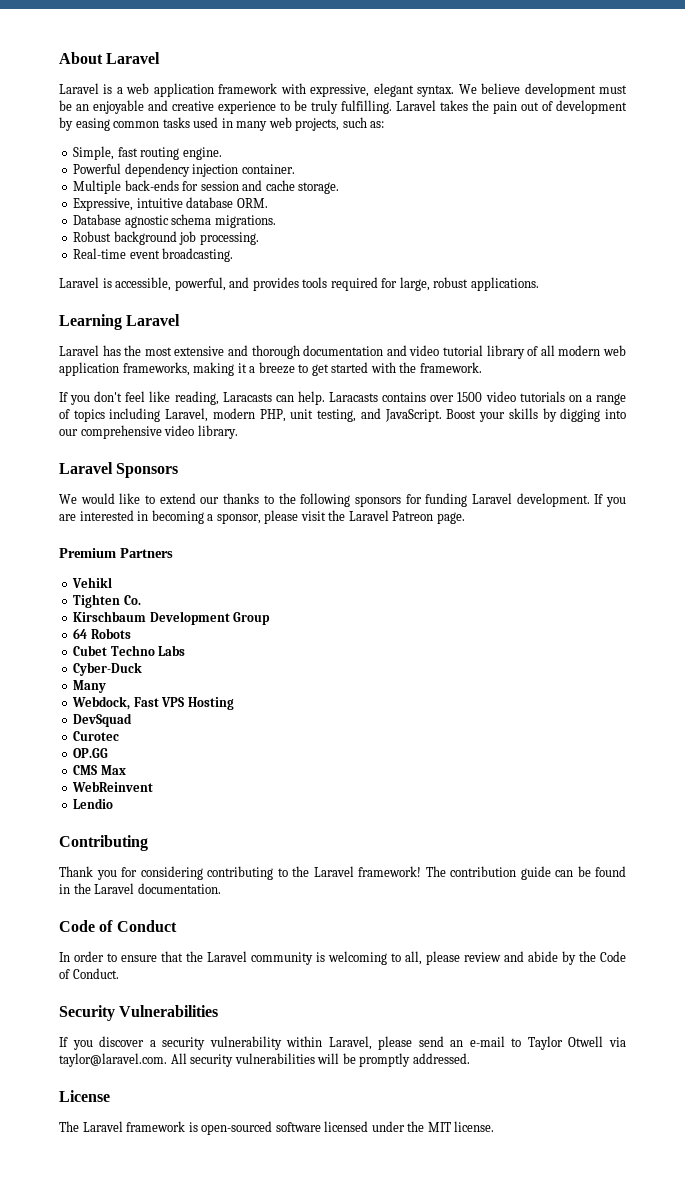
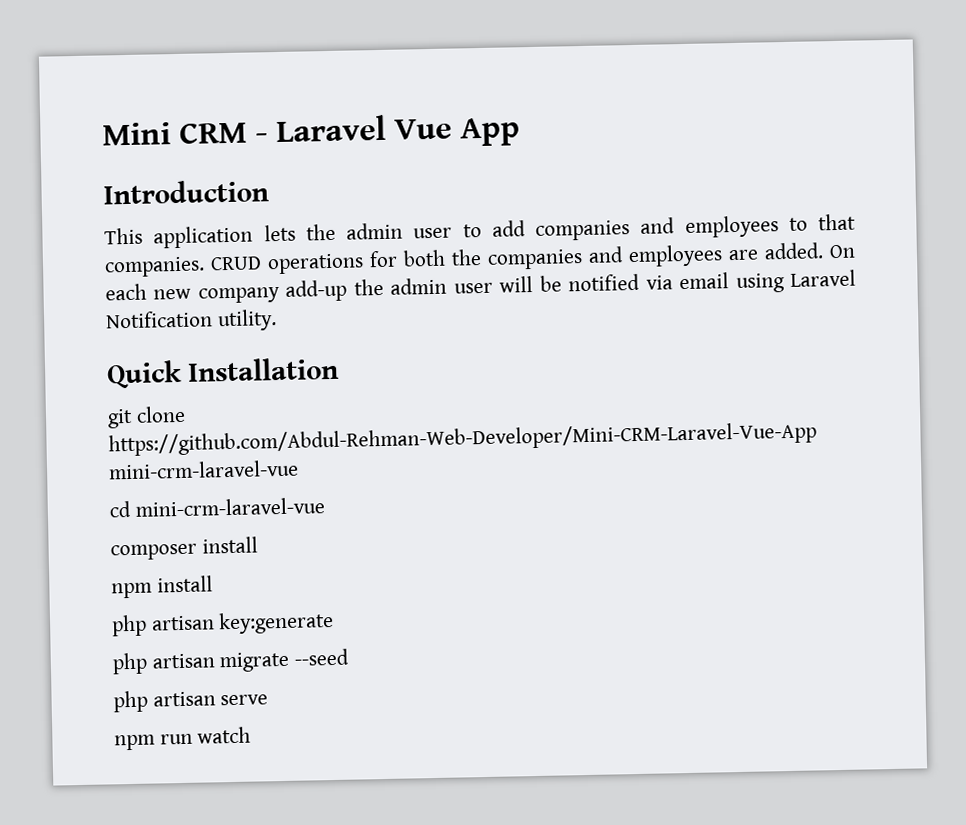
- About Laravel
- Laravel is a web application framework with expressive, elegant syntax. We believe development must be an enjoyable and creative experience to be truly fulfilling. Laravel takes the pain out of development by easing common tasks used in many web projects, such as:
- Simple, fast routing engine.
- Powerful dependency injection container.
- Multiple back-ends for session and cache storage.
- Expressive, intuitive database ORM.
- Database agnostic schema migrations.
- Robust background job processing.
- Real-time event broadcasting.
- Laravel is accessible, powerful, and provides tools required for large, robust applications.
- Learning Laravel
- Laravel has the most extensive and thorough documentation and video tutorial library of all modern web application frameworks, making it a breeze to get started with the framework.
- If you don't feel like reading, Laracasts can help. Laracasts contains over 1500 video tutorials on a range of topics including Laravel, modern PHP, unit testing, and JavaScript. Boost your skills by digging into our comprehensive video library.
- Laravel Sponsors
- We would like to extend our thanks to the following sponsors for funding Laravel development. If you are interested in becoming a sponsor, please visit the Laravel Patreon page.
- Premium Partners
- Vehikl
- Tighten Co.
- Kirschbaum Development Group
- 64 Robots
- Cubet Techno Labs
- Cyber-Duck
- Many
- Webdock, Fast VPS Hosting
- DevSquad
- Curotec
- OP.GG
- CMS Max
- WebReinvent
- Lendio
- Contributing
- Thank you for considering contributing to the Laravel framework! The contribution guide can be found in the Laravel documentation.
- Code of Conduct
- In order to ensure that the Laravel community is welcoming to all, please review and abide by the Code of Conduct.
- Security Vulnerabilities
- If you discover a security vulnerability within Laravel, please send an e-mail to Taylor Otwell via taylor@laravel.com. All security vulnerabilities will be promptly addressed.
- License
- The Laravel framework is open-sourced software licensed under the MIT license.
+ Mini CRM - Laravel Vue App
+ Introduction
+ This application lets the admin user to add companies and employees to that companies. CRUD operations for both the companies and employees are added. On each new company add-up the admin user will be notified via email using Laravel Notification utility.
+ Quick Installation
+ git clone https://github.com/Abdul-Rehman-Web-Developer/Mini-CRM-Laravel-Vue-App mini-crm-laravel-vue
+ cd mini-crm-laravel-vue
+ composer install
+ npm install
+ php artisan key:generate
+ php artisan migrate --seed
+ php artisan serve
+ npm run watch

